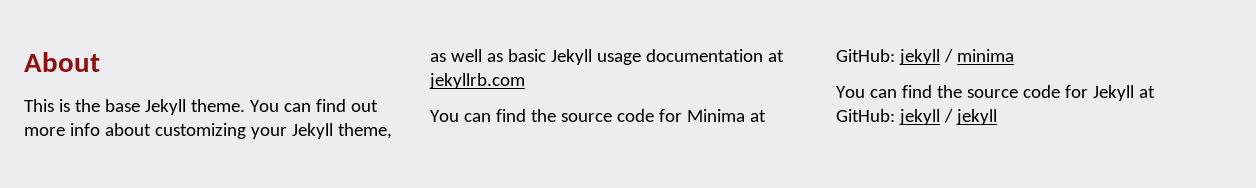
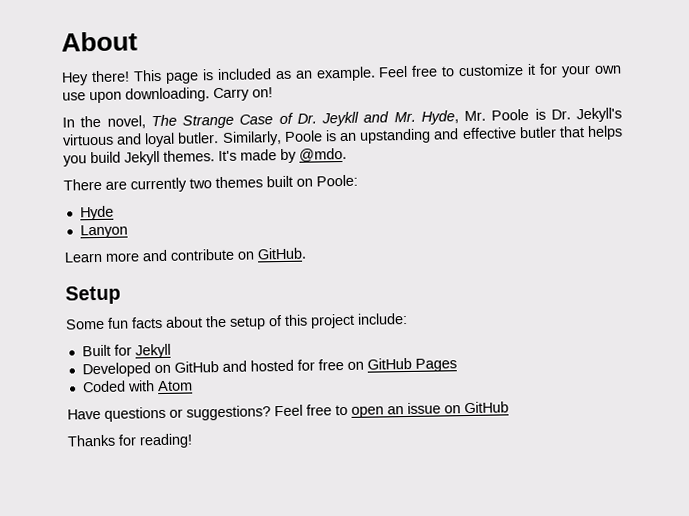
- This is the base Jekyll theme. You can find out more info about customizing your Jekyll theme, as well as basic Jekyll usage documentation at jekyllrb.com
- You can find the source code for Minima at GitHub: jekyll / minima
- You can find the source code for Jekyll at GitHub: jekyll / jekyll
+ Hey there! This page is included as an example. Feel free to customize it for your own use upon downloading. Carry on!
+ In the novel, The Strange Case of Dr. Jeykll and Mr. Hyde, Mr. Poole is Dr. Jekyll's virtuous and loyal butler. Similarly, Poole is an upstanding and effective butler that helps you build Jekyll themes. It's made by @mdo.
+ There are currently two themes built on Poole:
+ Hyde
+ Lanyon
+ Learn more and contribute on GitHub.
+ Setup
+ Some fun facts about the setup of this project include:
+ Built for Jekyll
+ Developed on GitHub and hosted for free on GitHub Pages
+ Coded with Atom
+ Have questions or suggestions? Feel free to open an issue on GitHub
+ Thanks for reading!

